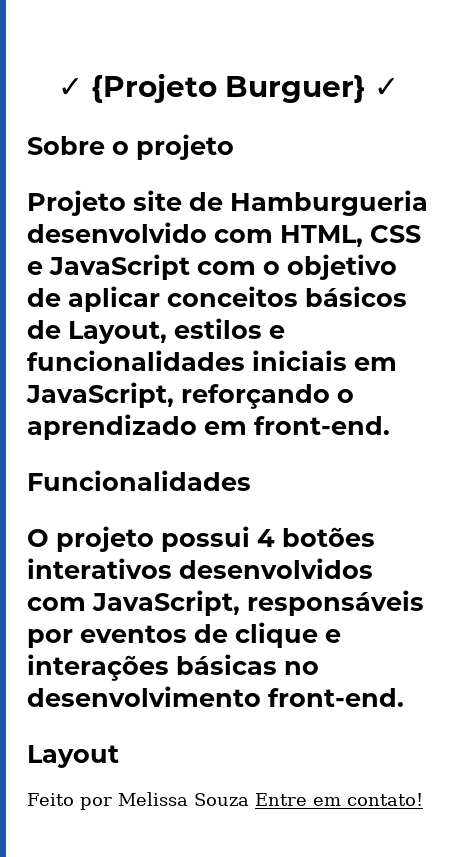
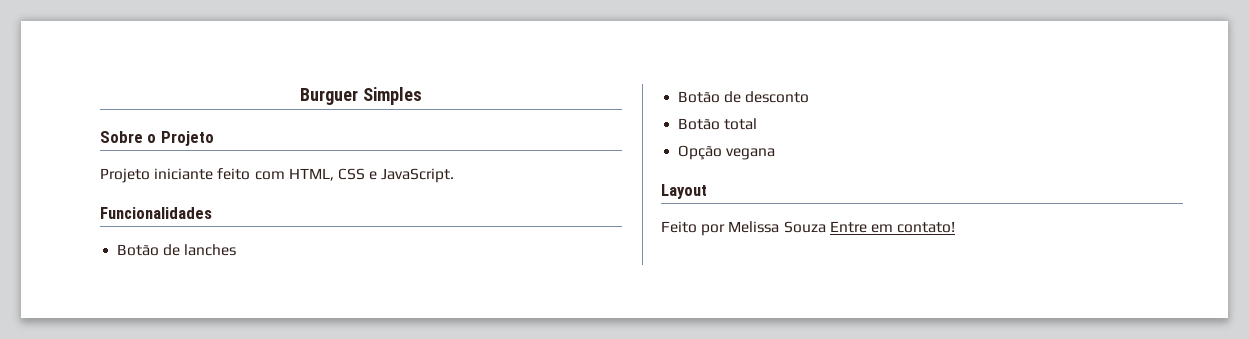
- ✓ {Projeto Burguer} ✓
+ Burguer Simples
- Sobre o projeto
- Projeto site de Hamburgueria desenvolvido com HTML, CSS e JavaScript com o objetivo de aplicar conceitos básicos de Layout, estilos e funcionalidades iniciais em JavaScript, reforçando o aprendizado em front-end.
+ Sobre o Projeto
+ Projeto iniciante feito com HTML, CSS e JavaScript.
  Funcionalidades
- O projeto possui 4 botões interativos desenvolvidos com JavaScript, responsáveis por eventos de clique e interações básicas no desenvolvimento front-end.
+ Botão de lanches
+ Botão de desconto
+ Botão total
+ Opção vegana

